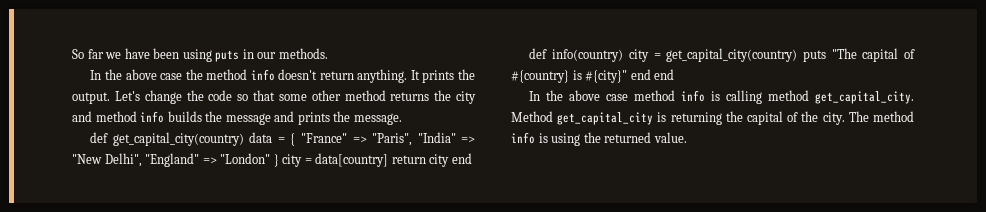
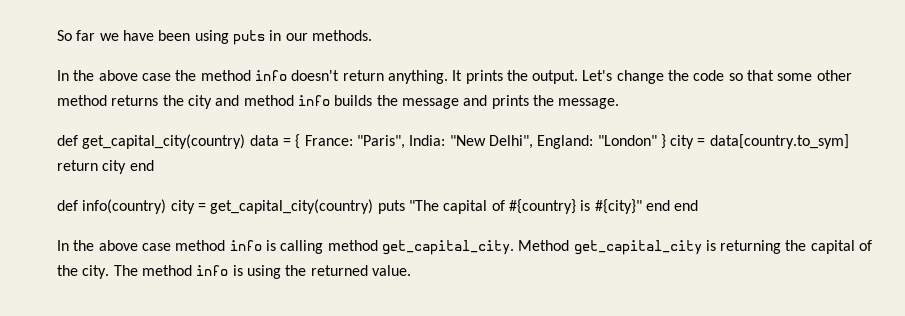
- def get_capital_city(country) data = { "France" => "Paris", "India" => "New Delhi", "England" => "London" } city = data[country] return city end
+ def get_capital_city(country) data = { France: "Paris", India: "New Delhi", England: "London" } city = data[country.to_sym] return city end

